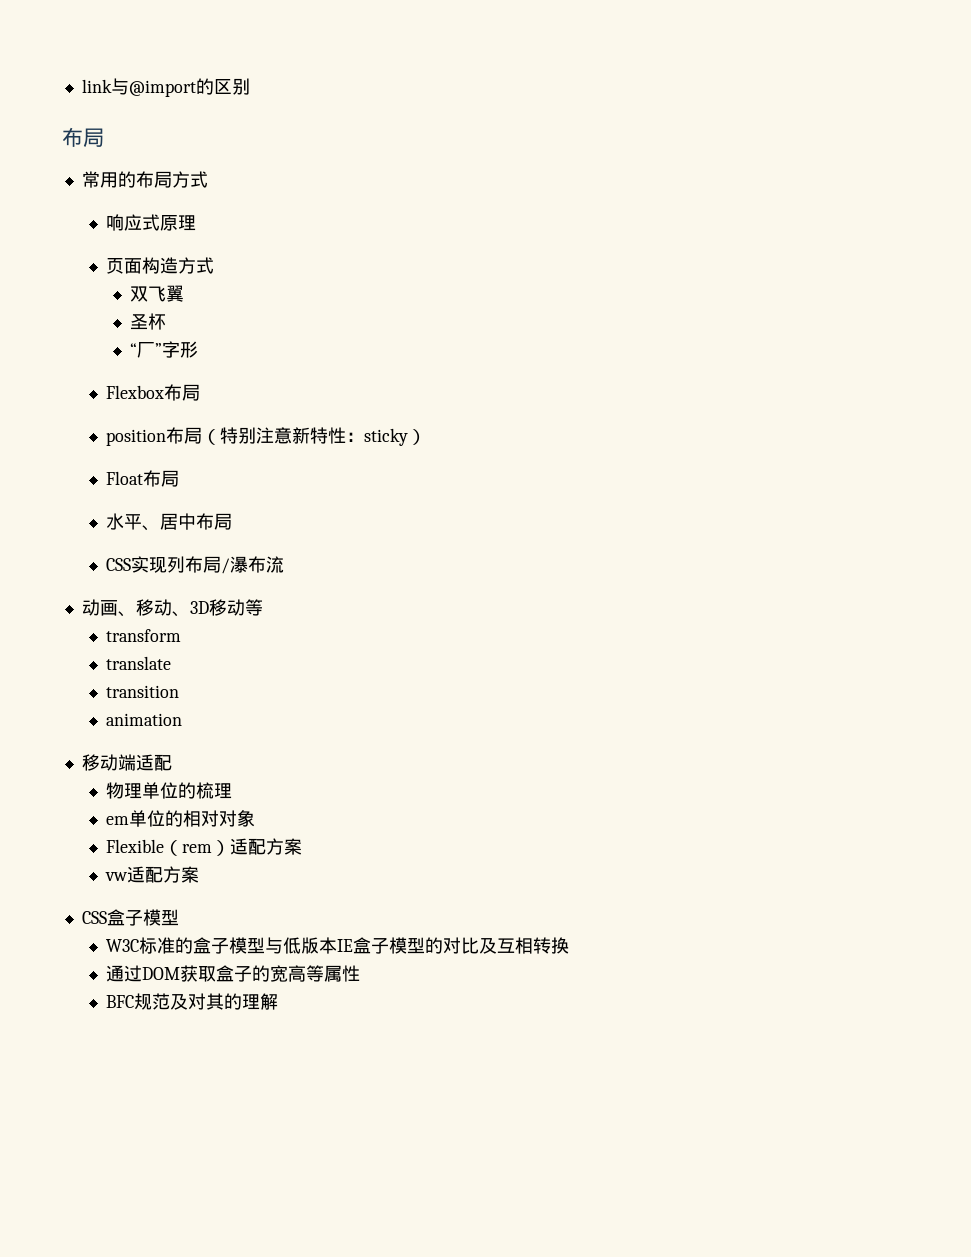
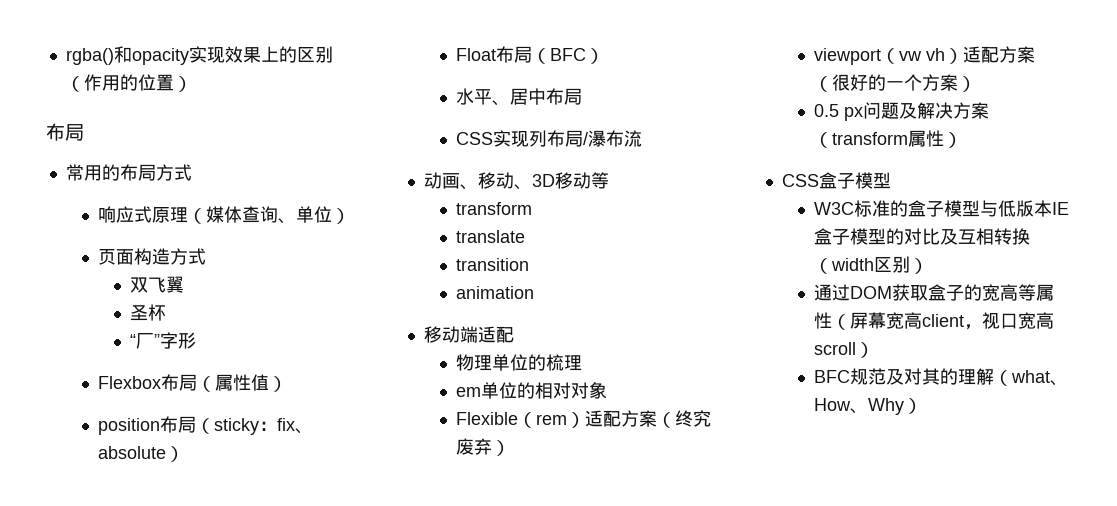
- link与@import的区别
+ rgba()和opacity实现效果上的区别（作用的位置）
- 响应式原理
+ 响应式原理（媒体查询、单位）
- Flexbox布局
+ Flexbox布局（属性值）
- position布局（特别注意新特性：sticky）
+ position布局（sticky：fix、absolute）
- Float布局
+ Float布局（BFC）
- Flexible（rem）适配方案
- vw适配方案
+ Flexible（rem）适配方案（终究废弃）
+ viewport（vw vh）适配方案（很好的一个方案）
+ 0.5 px问题及解决方案（transform属性）
- W3C标准的盒子模型与低版本IE盒子模型的对比及互相转换
+ W3C标准的盒子模型与低版本IE盒子模型的对比及互相转换（width区别）
- 通过DOM获取盒子的宽高等属性
+ 通过DOM获取盒子的宽高等属性（屏幕宽高client，视口宽高scroll）
- BFC规范及对其的理解
+ BFC规范及对其的理解（what、How、Why）

